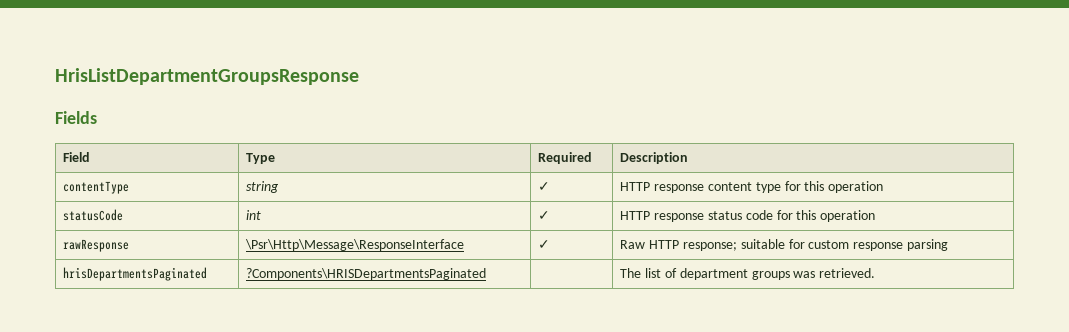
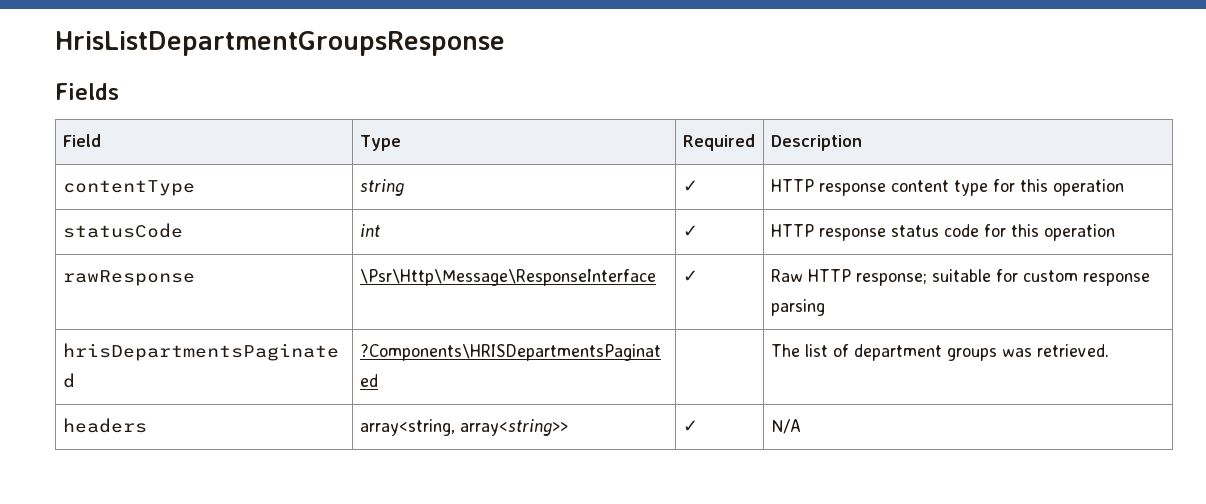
+ headers | array<string, array<string>> | ✓ | N/A

